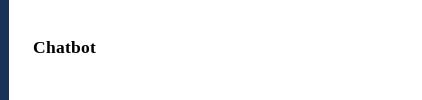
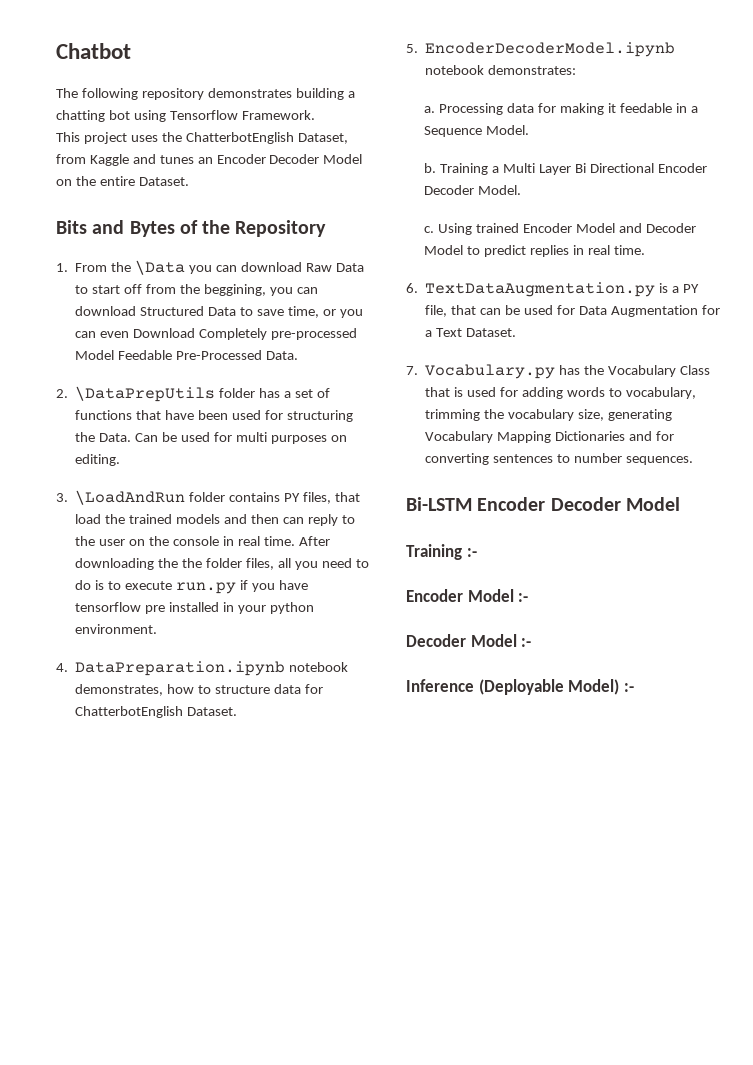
+ The following repository demonstrates building a chatting bot using Tensorflow Framework.
+ This project uses the ChatterbotEnglish Dataset, from Kaggle and tunes an Encoder Decoder Model on the entire Dataset.
+ Bits and Bytes of the Repository
+ 1. From the \Data you can download Raw Data to start off from the beggining, you can download Structured Data to save time, or you can even Download Completely pre-processed Model Feedable Pre-Processed Data.
+ 2. \DataPrepUtils folder has a set of functions that have been used for structuring the Data. Can be used for multi purposes on editing.
+ 3. \LoadAndRun folder contains PY files, that load the trained models and then can reply to the user on the console in real time. After downloading the the folder files, all you need to do is to execute run.py if you have tensorflow pre installed in your python environment.
+ 4. DataPreparation.ipynb notebook demonstrates, how to structure data for ChatterbotEnglish Dataset.
+ 5. EncoderDecoderModel.ipynb notebook demonstrates:
+ a. Processing data for making it feedable in a Sequence Model.
+ b. Training a Multi Layer Bi Directional Encoder Decoder Model.
+ c. Using trained Encoder Model and Decoder Model to predict replies in real time.
+ 6. TextDataAugmentation.py is a PY file, that can be used for Data Augmentation for a Text Dataset.
+ 7. Vocabulary.py has the Vocabulary Class that is used for adding words to vocabulary, trimming the vocabulary size, generating Vocabulary Mapping Dictionaries and for converting sentences to number sequences.
+ Bi-LSTM Encoder Decoder Model
+ Training :-
+ Encoder Model :-
+ Decoder Model :-
+ Inference (Deployable Model) :-

